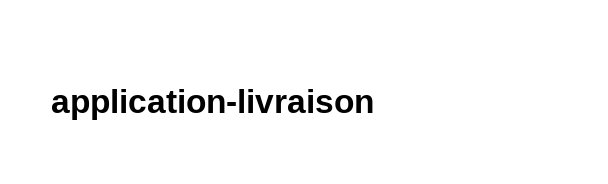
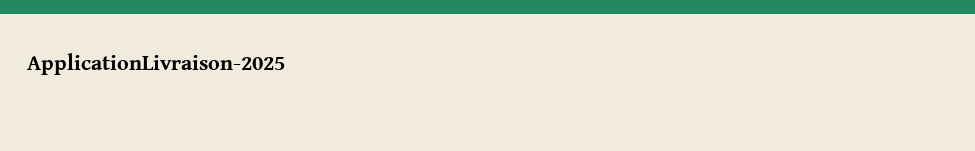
- application-livraison
+ ApplicationLivraison-2025

